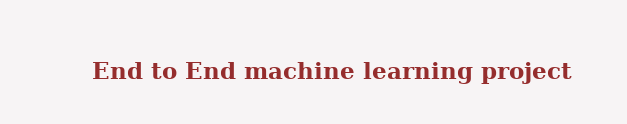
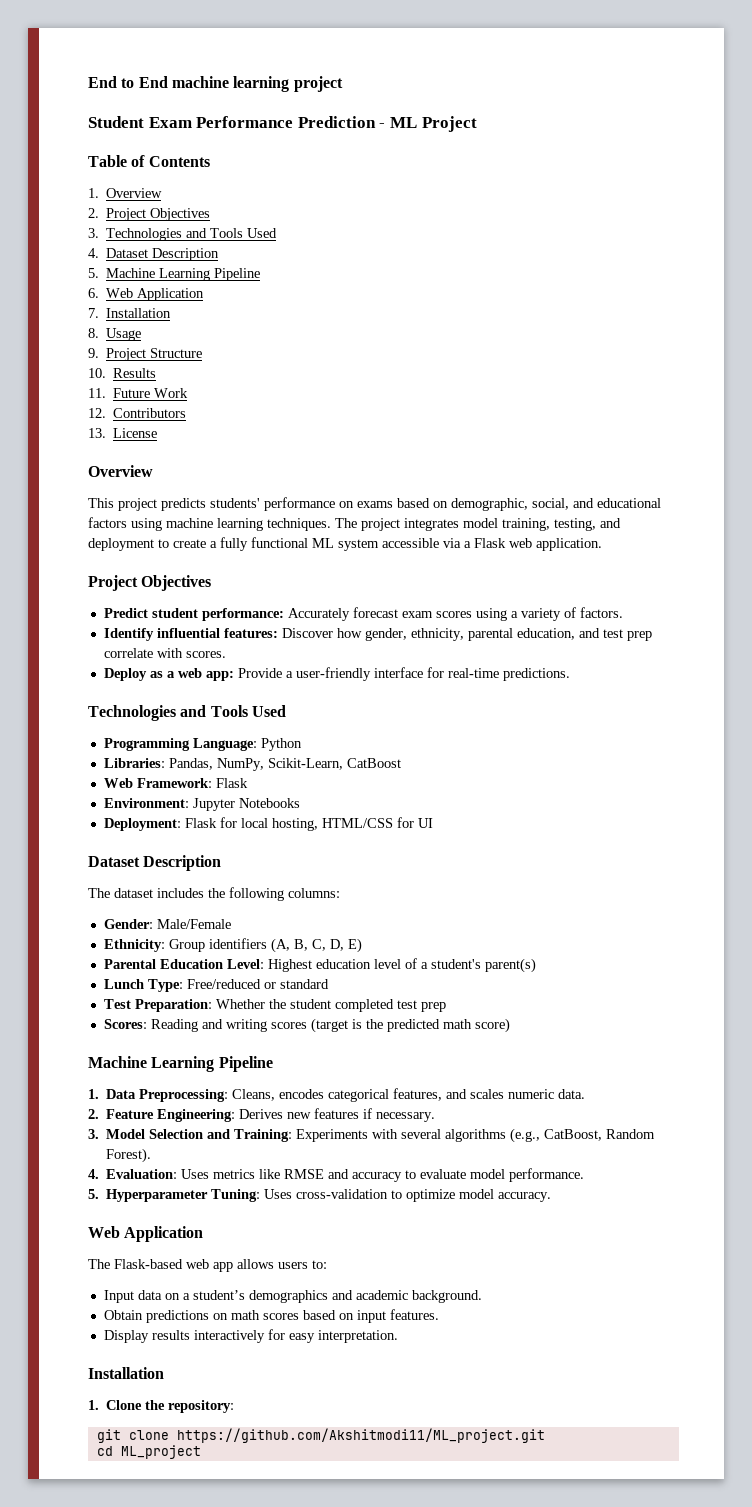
+ Student Exam Performance Prediction - ML Project
+ Table of Contents
+ 1. Overview
+ 2. Project Objectives
+ 3. Technologies and Tools Used
+ 4. Dataset Description
+ 5. Machine Learning Pipeline
+ 6. Web Application
+ 7. Installation
+ 8. Usage
+ 9. Project Structure
+ 10. Results
+ 11. Future Work
+ 12. Contributors
+ 13. License
+ Overview
+ This project predicts students' performance on exams based on demographic, social, and educational factors using machine learning techniques. The project integrates model training, testing, and deployment to create a fully functional ML system accessible via a Flask web application.
+ Project Objectives
+ Predict student performance: Accurately forecast exam scores using a variety of factors.
+ Identify influential features: Discover how gender, ethnicity, parental education, and test prep correlate with scores.
+ Deploy as a web app: Provide a user-friendly interface for real-time predictions.
+ Technologies and Tools Used
+ Programming Language: Python
+ Libraries: Pandas, NumPy, Scikit-Learn, CatBoost
+ Web Framework: Flask
+ Environment: Jupyter Notebooks
+ Deployment: Flask for local hosting, HTML/CSS for UI
+ Dataset Description
+ The dataset includes the following columns:
+ Gender: Male/Female
+ Ethnicity: Group identifiers (A, B, C, D, E)
+ Parental Education Level: Highest education level of a student's parent(s)
+ Lunch Type: Free/reduced or standard
+ Test Preparation: Whether the student completed test prep
+ Scores: Reading and writing scores (target is the predicted math score)
+ Machine Learning Pipeline
+ 1. Data Preprocessing: Cleans, encodes categorical features, and scales numeric data.
+ 2. Feature Engineering: Derives new features if necessary.
+ 3. Model Selection and Training: Experiments with several algorithms (e.g., CatBoost, Random Forest).
+ 4. Evaluation: Uses metrics like RMSE and accuracy to evaluate model performance.
+ 5. Hyperparameter Tuning: Uses cross-validation to optimize model accuracy.
+ Web Application
+ The Flask-based web app allows users to:
+ Input data on a student’s demographics and academic background.
+ Obtain predictions on math scores based on input features.
+ Display results interactively for easy interpretation.
+ Installation
+ 1. Clone the repository:
+ git clone https://github.com/Akshitmodi11/ML_project.git
+ cd ML_project

